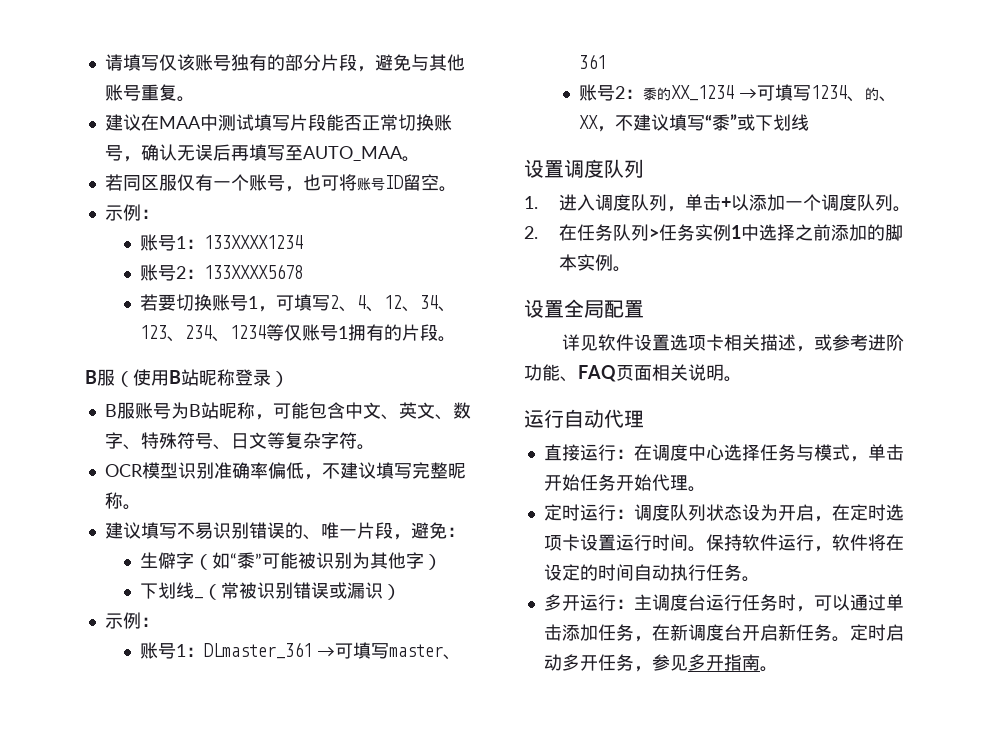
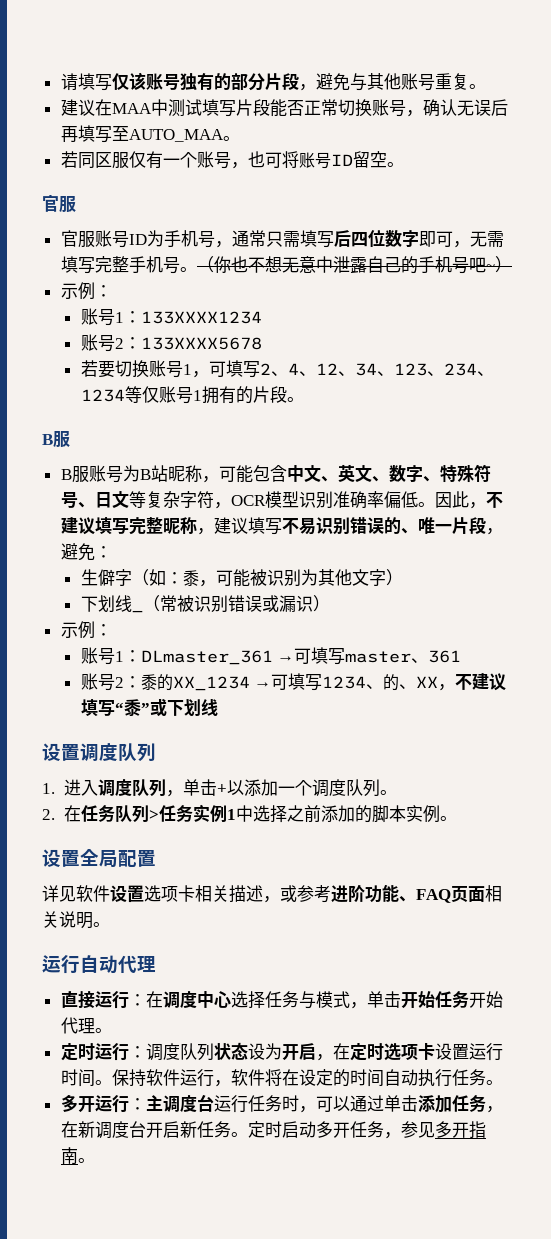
  若同区服仅有一个账号，也可将账号ID留空。
+ 官服
+ 官服账号ID为手机号，通常只需填写后四位数字即可，无需填写完整手机号。（你也不想无意中泄露自己的手机号吧~）
  若要切换账号1，可填写2、4、12、34、123、234、1234等仅账号1拥有的片段。
- B服（使用B站昵称登录）
+ B服
- B服账号为B站昵称，可能包含中文、英文、数字、特殊符号、日文等复杂字符。
- OCR模型识别准确率偏低，不建议填写完整昵称。
- 建议填写不易识别错误的、唯一片段，避免：
+ B服账号为B站昵称，可能包含中文、英文、数字、特殊符号、日文等复杂字符，OCR模型识别准确率偏低。因此，不建议填写完整昵称，建议填写不易识别错误的、唯一片段，避免：
- 生僻字（如“黍”可能被识别为其他字）
+ 生僻字（如：黍，可能被识别为其他文字）

